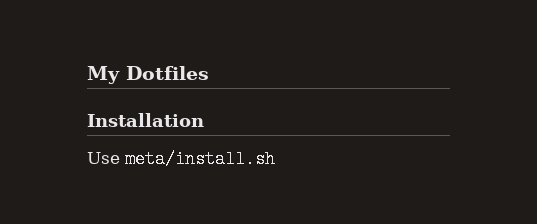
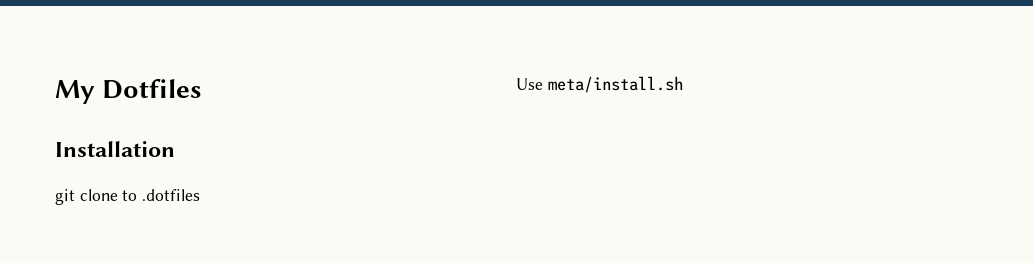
+ git clone to .dotfiles

